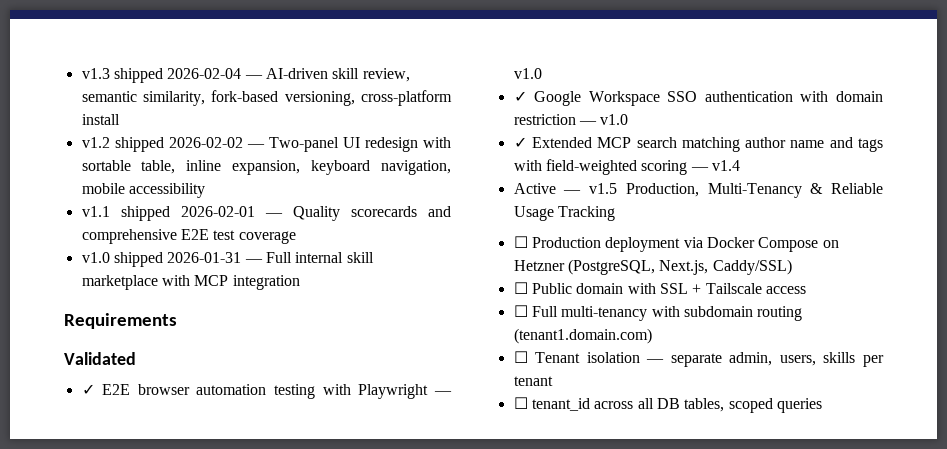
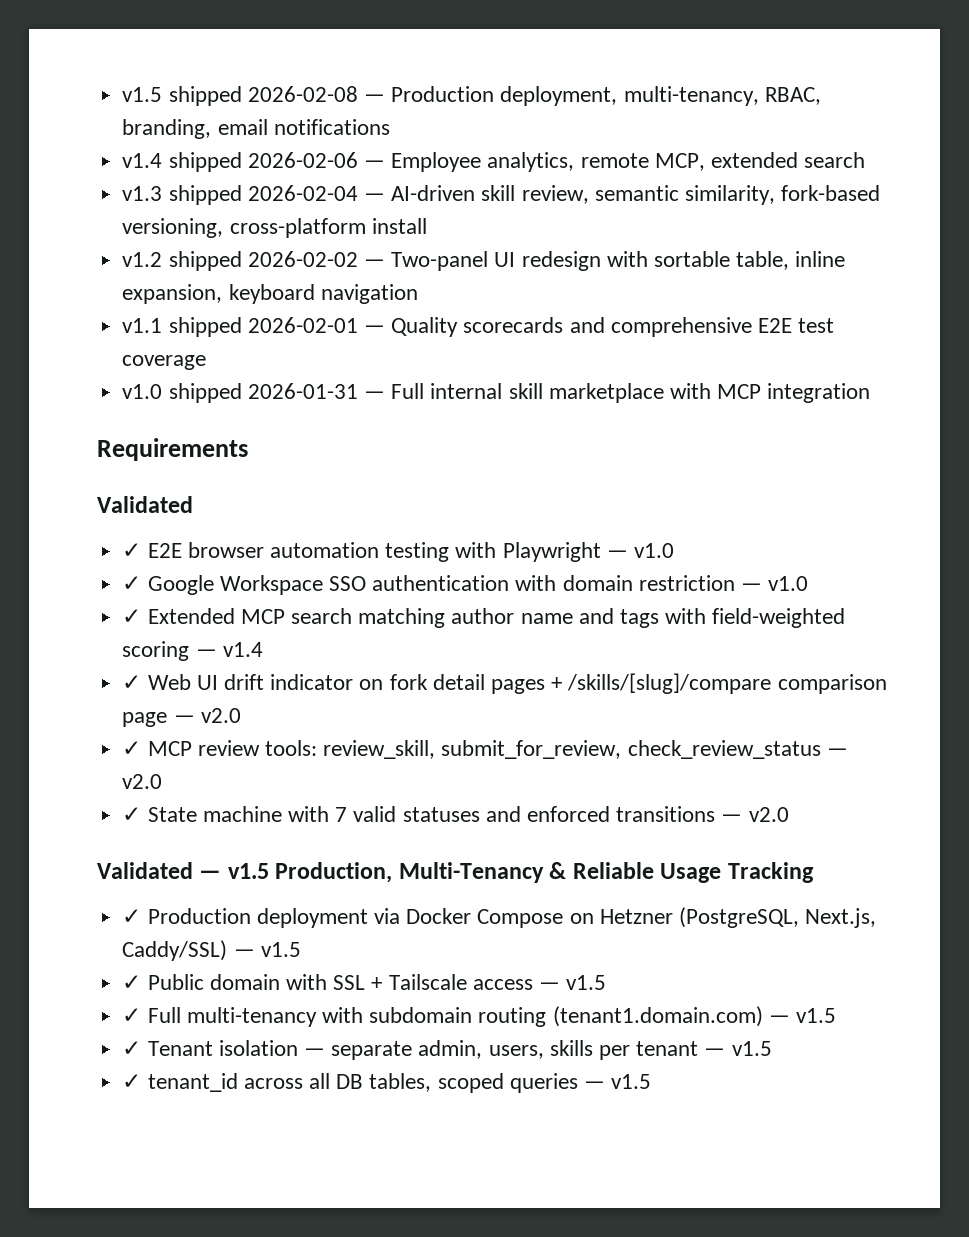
+ v1.5 shipped 2026-02-08 — Production deployment, multi-tenancy, RBAC, branding, email notifications
+ v1.4 shipped 2026-02-06 — Employee analytics, remote MCP, extended search
- v1.2 shipped 2026-02-02 — Two-panel UI redesign with sortable table, inline expansion, keyboard navigation, mobile accessibility
+ v1.2 shipped 2026-02-02 — Two-panel UI redesign with sortable table, inline expansion, keyboard navigation
- Active — v1.5 Production, Multi-Tenancy & Reliable Usage Tracking
+ ✓ Web UI drift indicator on fork detail pages + /skills/[slug]/compare comparison page — v2.0
+ ✓ MCP review tools: review_skill, submit_for_review, check_review_status — v2.0
+ ✓ State machine with 7 valid statuses and enforced transitions — v2.0
+ Validated — v1.5 Production, Multi-Tenancy & Reliable Usage Tracking
- ☐ Production deployment via Docker Compose on Hetzner (PostgreSQL, Next.js, Caddy/SSL)
- ☐ Public domain with SSL + Tailscale access
- ☐ Full multi-tenancy with subdomain routing (tenant1.domain.com)
- ☐ Tenant isolation — separate admin, users, skills per tenant
- ☐ tenant_id across all DB tables, scoped queries
+ ✓ Production deployment via Docker Compose on Hetzner (PostgreSQL, Next.js, Caddy/SSL) — v1.5
+ ✓ Public domain with SSL + Tailscale access — v1.5
+ ✓ Full multi-tenancy with subdomain routing (tenant1.domain.com) — v1.5
+ ✓ Tenant isolation — separate admin, users, skills per tenant — v1.5
+ ✓ tenant_id across all DB tables, scoped queries — v1.5

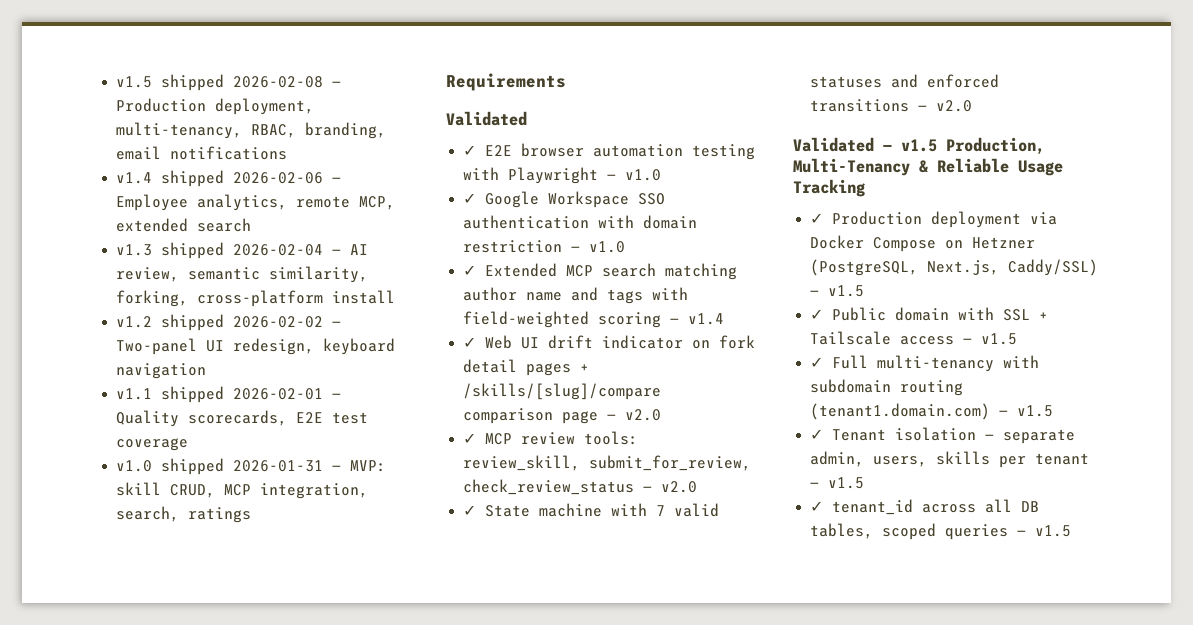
- v1.3 shipped 2026-02-04 — AI-driven skill review, semantic similarity, fork-based versioning, cross-platform install
+ v1.3 shipped 2026-02-04 — AI review, semantic similarity, forking, cross-platform install
- v1.2 shipped 2026-02-02 — Two-panel UI redesign with sortable table, inline expansion, keyboard navigation
+ v1.2 shipped 2026-02-02 — Two-panel UI redesign, keyboard navigation
- v1.1 shipped 2026-02-01 — Quality scorecards and comprehensive E2E test coverage
+ v1.1 shipped 2026-02-01 — Quality scorecards, E2E test coverage
- v1.0 shipped 2026-01-31 — Full internal skill marketplace with MCP integration
+ v1.0 shipped 2026-01-31 — MVP: skill CRUD, MCP integration, search, ratings

